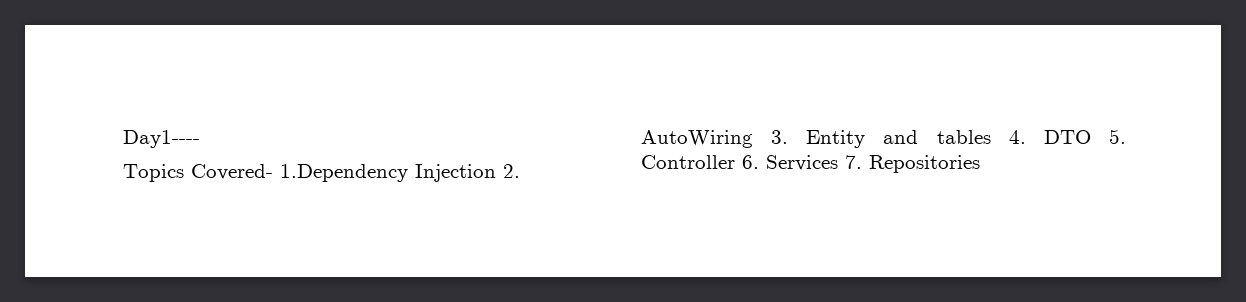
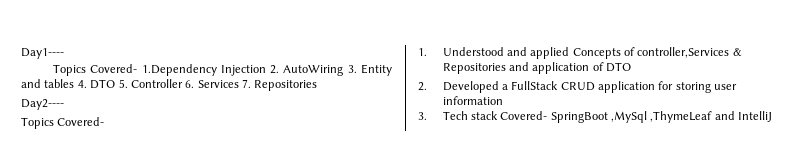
+ Day2----
+ Topics Covered-
+ 1. Understood and applied Concepts of controller,Services & Repositories and application of DTO
+ 2. Developed a FullStack CRUD application for storing user information
+ 3. Tech stack Covered- SpringBoot ,MySql ,ThymeLeaf and IntelliJ

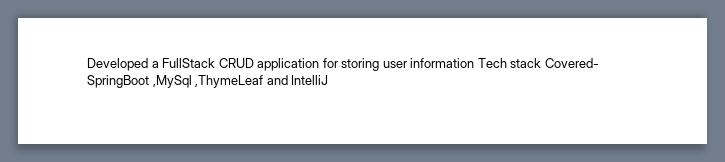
- Day1----
- Topics Covered- 1.Dependency Injection 2. AutoWiring 3. Entity and tables 4. DTO 5. Controller 6. Services 7. Repositories
- Day2----
- Topics Covered-
- 1. Understood and applied Concepts of controller,Services & Repositories and application of DTO
- 2. Developed a FullStack CRUD application for storing user information
- 3. Tech stack Covered- SpringBoot ,MySql ,ThymeLeaf and IntelliJ
+ Developed a FullStack CRUD application for storing user information Tech stack Covered- SpringBoot ,MySql ,ThymeLeaf and IntelliJ

